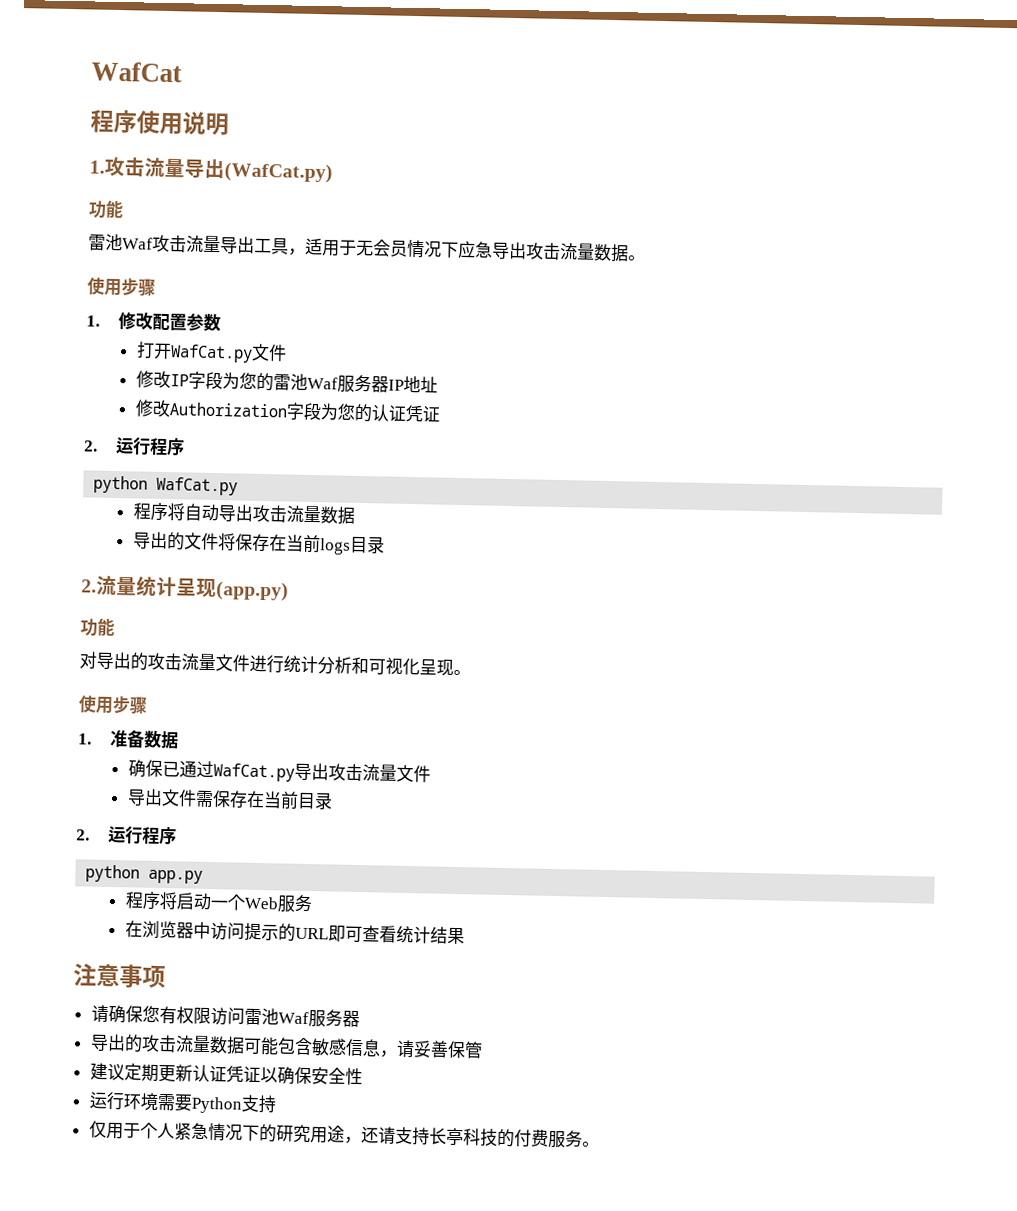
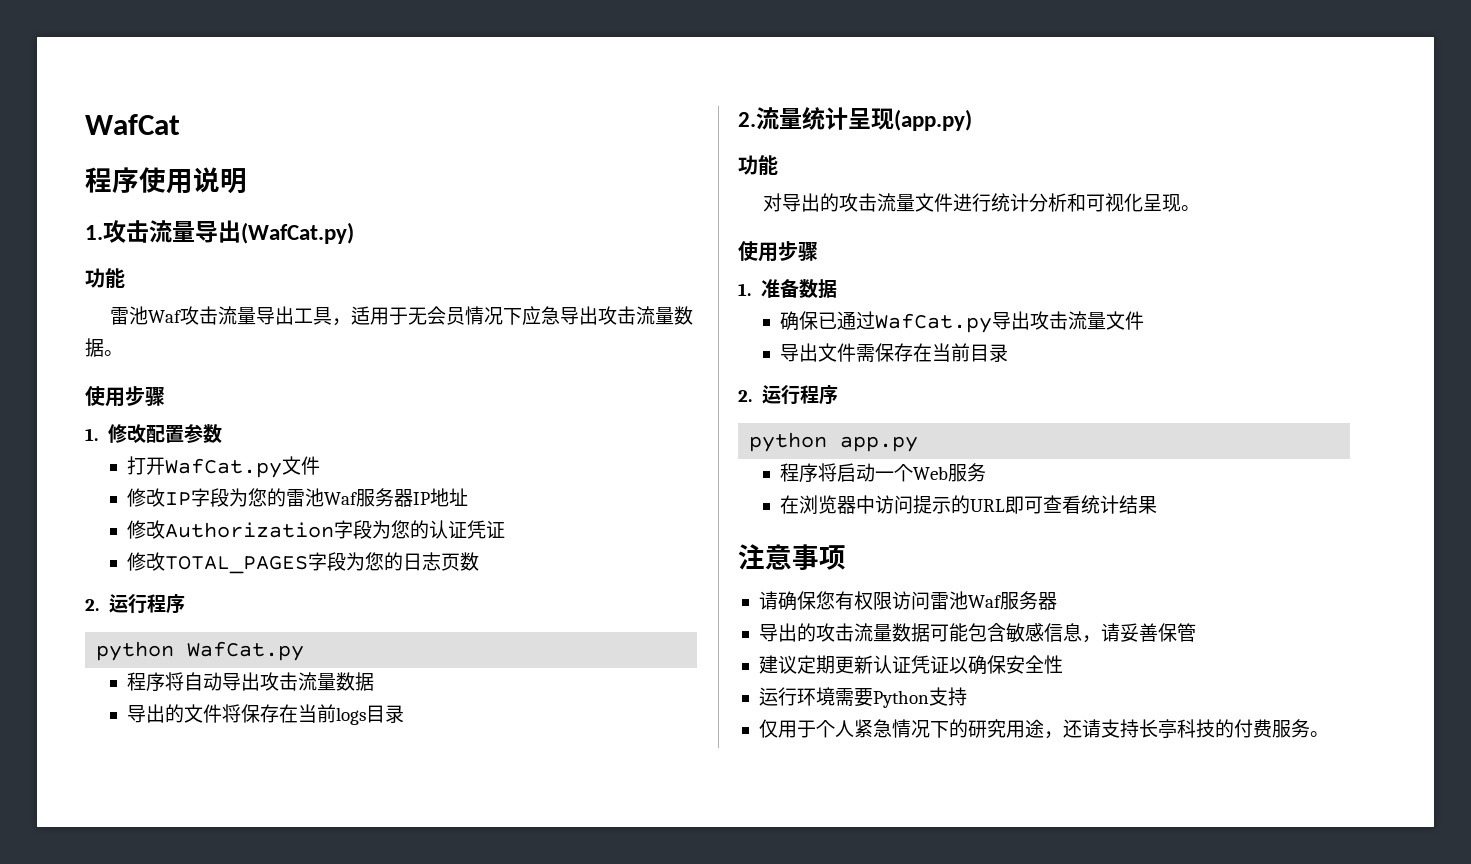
+ 修改TOTAL_PAGES字段为您的日志页数

